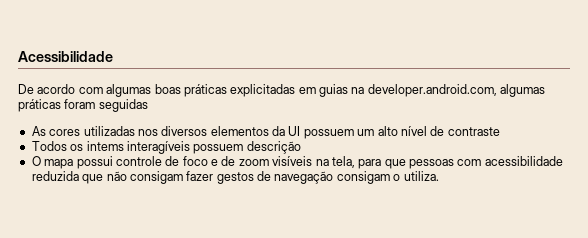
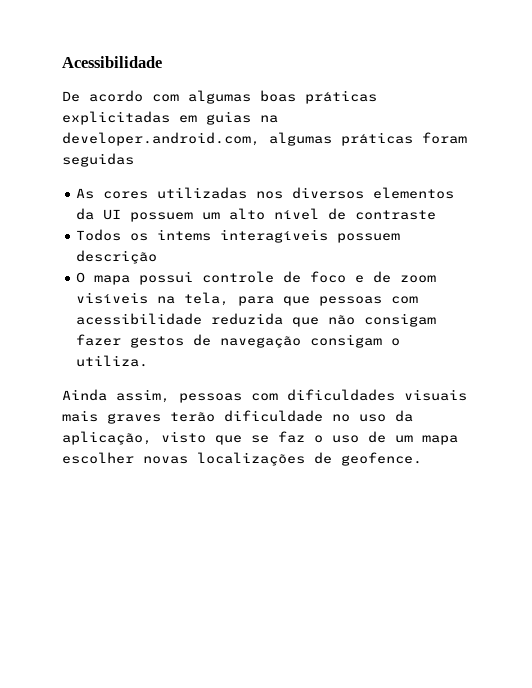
+ Ainda assim, pessoas com dificuldades visuais mais graves terão dificuldade no uso da aplicação, visto que se faz o uso de um mapa escolher novas localizações de geofence.

